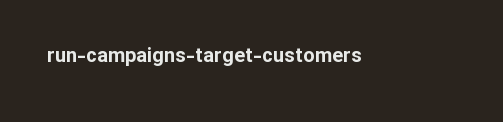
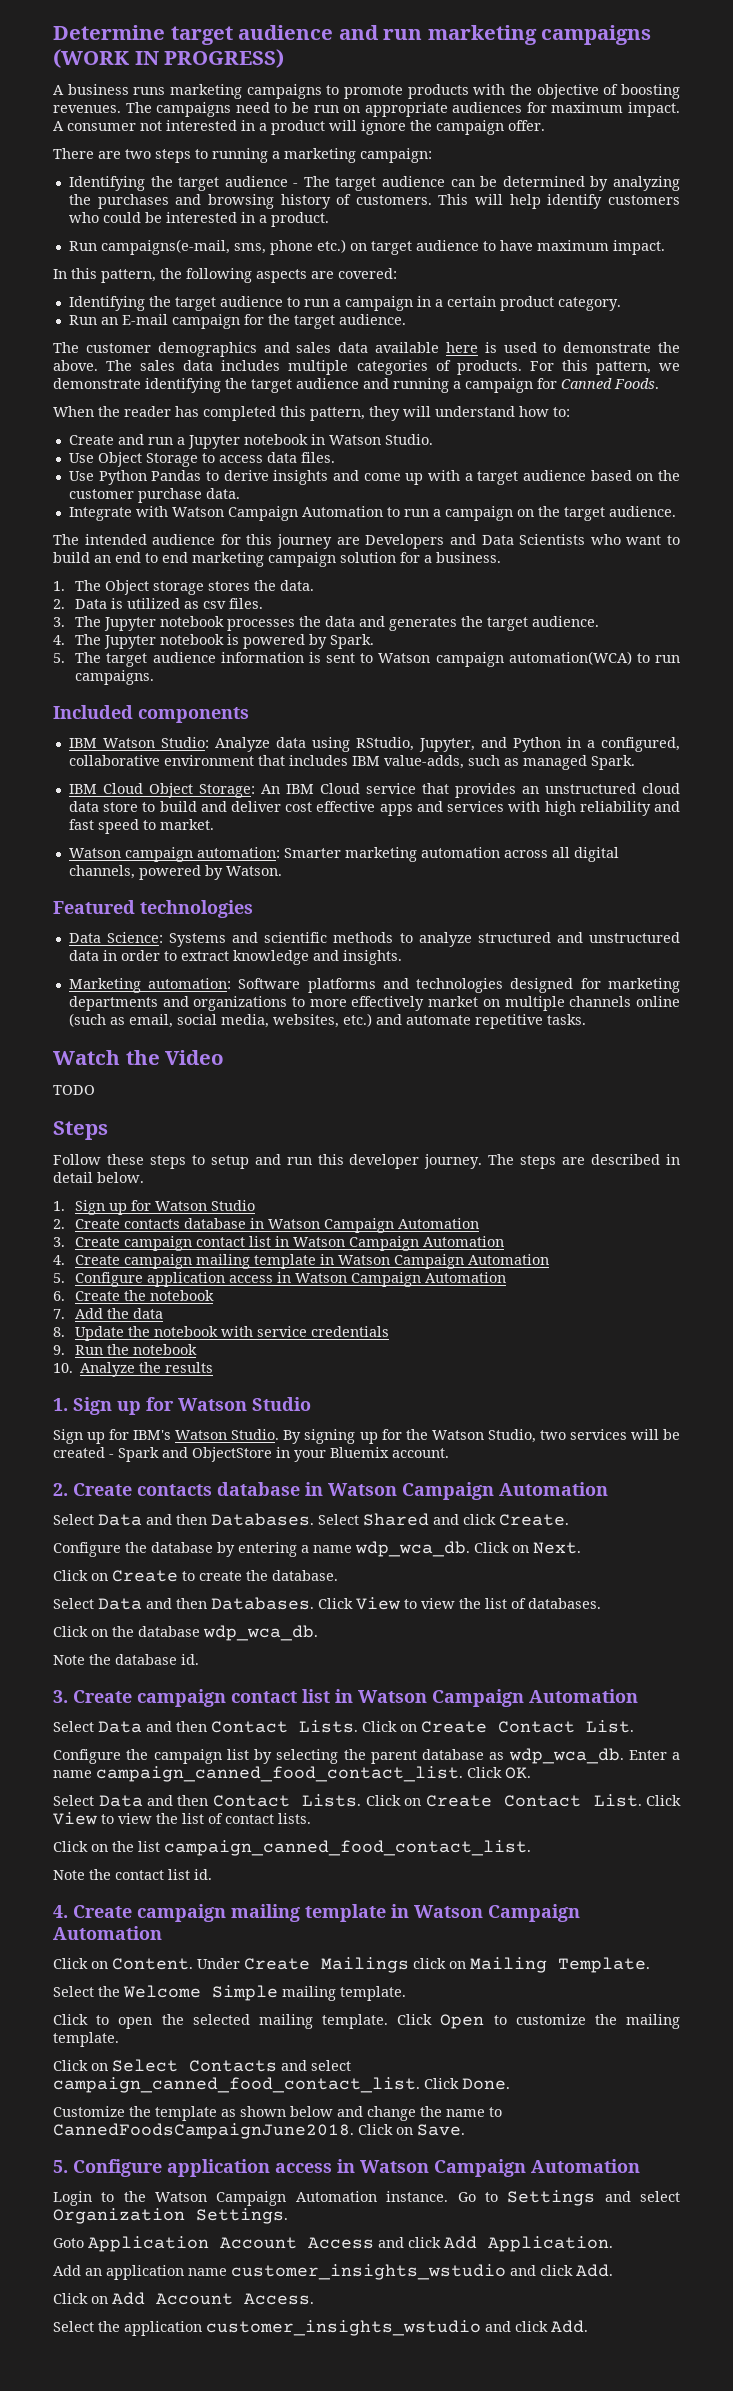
- run-campaigns-target-customers
+ Determine target audience and run marketing campaigns (WORK IN PROGRESS)
+ A business runs marketing campaigns to promote products with the objective of boosting revenues. The campaigns need to be run on appropriate audiences for maximum impact. A consumer not interested in a product will ignore the campaign offer.
+ There are two steps to running a marketing campaign:
+ Identifying the target audience - The target audience can be determined by analyzing the purchases and browsing history of customers. This will help identify customers who could be interested in a product.
+ Run campaigns(e-mail, sms, phone etc.) on target audience to have maximum impact.
+ In this pattern, the following aspects are covered:
+ Identifying the target audience to run a campaign in a certain product category.
+ Run an E-mail campaign for the target audience.
+ The customer demographics and sales data available here is used to demonstrate the above. The sales data includes multiple categories of products. For this pattern, we demonstrate identifying the target audience and running a campaign for Canned Foods.
+ When the reader has completed this pattern, they will understand how to:
+ Create and run a Jupyter notebook in Watson Studio.
+ Use Object Storage to access data files.
+ Use Python Pandas to derive insights and come up with a target audience based on the customer purchase data.
+ Integrate with Watson Campaign Automation to run a campaign on the target audience.
+ The intended audience for this journey are Developers and Data Scientists who want to build an end to end marketing campaign solution for a business.
+ 1. The Object storage stores the data.
+ 2. Data is utilized as csv files.
+ 3. The Jupyter notebook processes the data and generates the target audience.
+ 4. The Jupyter notebook is powered by Spark.
+ 5. The target audience information is sent to Watson campaign automation(WCA) to run campaigns.
+ Included components
+ IBM Watson Studio: Analyze data using RStudio, Jupyter, and Python in a configured, collaborative environment that includes IBM value-adds, such as managed Spark.
+ IBM Cloud Object Storage: An IBM Cloud service that provides an unstructured cloud data store to build and deliver cost effective apps and services with high reliability and fast speed to market.
+ Watson campaign automation: Smarter marketing automation across all digital channels, powered by Watson.
+ Featured technologies
+ Data Science: Systems and scientific methods to analyze structured and unstructured data in order to extract knowledge and insights.
+ Marketing automation: Software platforms and technologies designed for marketing departments and organizations to more effectively market on multiple channels online (such as email, social media, websites, etc.) and automate repetitive tasks.
+ Watch the Video
+ TODO
+ Steps
+ Follow these steps to setup and run this developer journey. The steps are described in detail below.
+ 1. Sign up for Watson Studio
+ 2. Create contacts database in Watson Campaign Automation
+ 3. Create campaign contact list in Watson Campaign Automation
+ 4. Create campaign mailing template in Watson Campaign Automation
+ 5. Configure application access in Watson Campaign Automation
+ 6. Create the notebook
+ 7. Add the data
+ 8. Update the notebook with service credentials
+ 9. Run the notebook
+ 10. Analyze the results
+ 1. Sign up for Watson Studio
+ Sign up for IBM's Watson Studio. By signing up for the Watson Studio, two services will be created - Spark and ObjectStore in your Bluemix account.
+ 2. Create contacts database in Watson Campaign Automation
+ Select Data and then Databases. Select Shared and click Create.
+ Configure the database by entering a name wdp_wca_db. Click on Next.
+ Click on Create to create the database.
+ Select Data and then Databases. Click View to view the list of databases.
+ Click on the database wdp_wca_db.
+ Note the database id.
+ 3. Create campaign contact list in Watson Campaign Automation
+ Select Data and then Contact Lists. Click on Create Contact List.
+ Configure the campaign list by selecting the parent database as wdp_wca_db. Enter a name campaign_canned_food_contact_list. Click OK.
+ Select Data and then Contact Lists. Click on Create Contact List. Click View to view the list of contact lists.
+ Click on the list campaign_canned_food_contact_list.
+ Note the contact list id.
+ 4. Create campaign mailing template in Watson Campaign Automation
+ Click on Content. Under Create Mailings click on Mailing Template.
+ Select the Welcome Simple mailing template.
+ Click to open the selected mailing template. Click Open to customize the mailing template.
+ Click on Select Contacts and select campaign_canned_food_contact_list. Click Done.
+ Customize the template as shown below and change the name to CannedFoodsCampaignJune2018. Click on Save.
+ 5. Configure application access in Watson Campaign Automation
+ Login to the Watson Campaign Automation instance. Go to Settings and select Organization Settings.
+ Goto Application Account Access and click Add Application.
+ Add an application name customer_insights_wstudio and click Add.
+ Click on Add Account Access.
+ Select the application customer_insights_wstudio and click Add.

